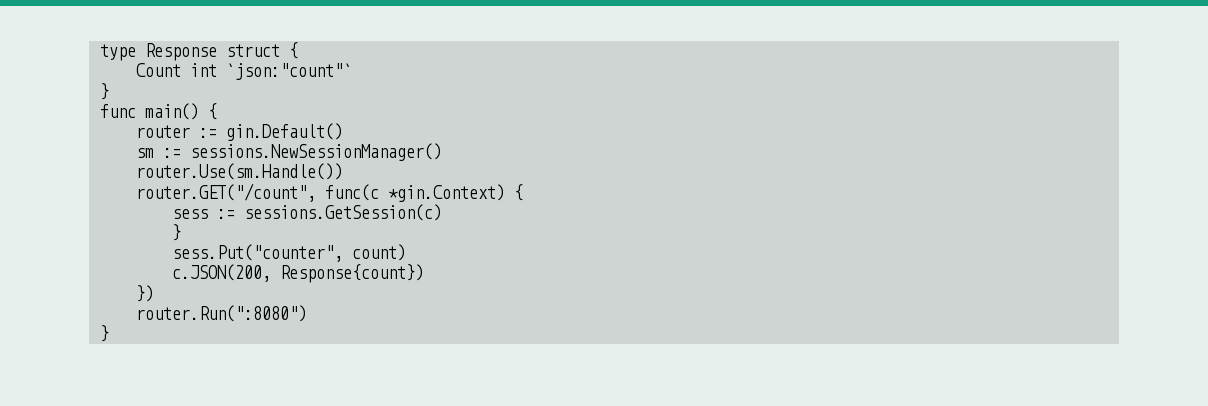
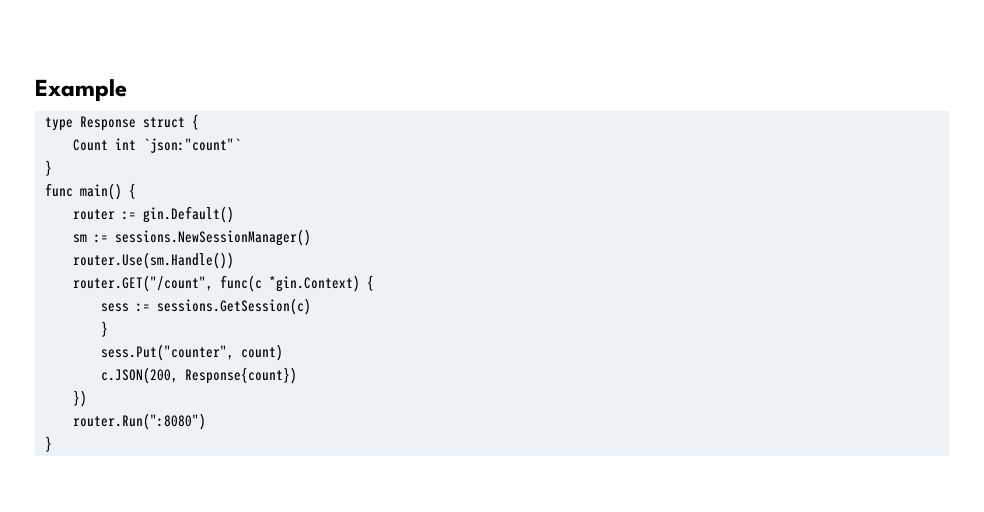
+ Example

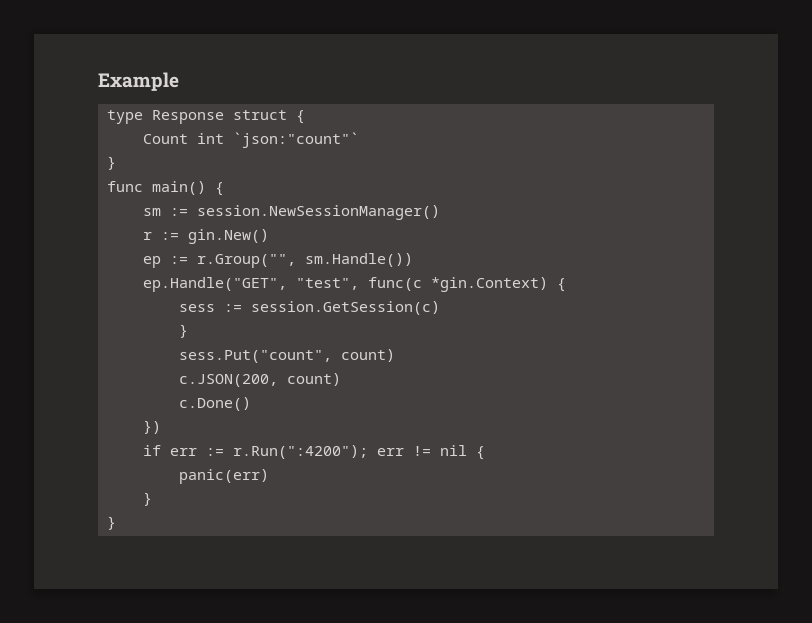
- router := gin.Default()
- sm := sessions.NewSessionManager()
- router.Use(sm.Handle())
- router.GET("/count", func(c *gin.Context) {
+ sm := session.NewSessionManager()
+ r := gin.New()
+ ep := r.Group("", sm.Handle())
+ ep.Handle("GET", "test", func(c *gin.Context) {
- sess := sessions.GetSession(c)
+ sess := session.GetSession(c)
  }
- sess.Put("counter", count)
+ sess.Put("count", count)
- c.JSON(200, Response{count})
+ c.JSON(200, count)
+ c.Done()
- router.Run(":8080")
+ if err := r.Run(":4200"); err != nil {
+ panic(err)
+ }

